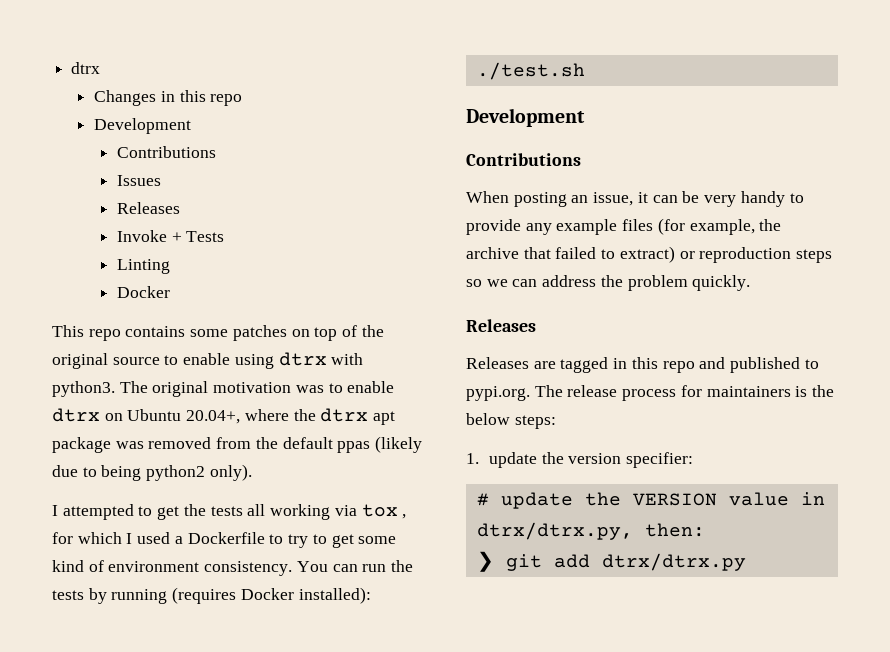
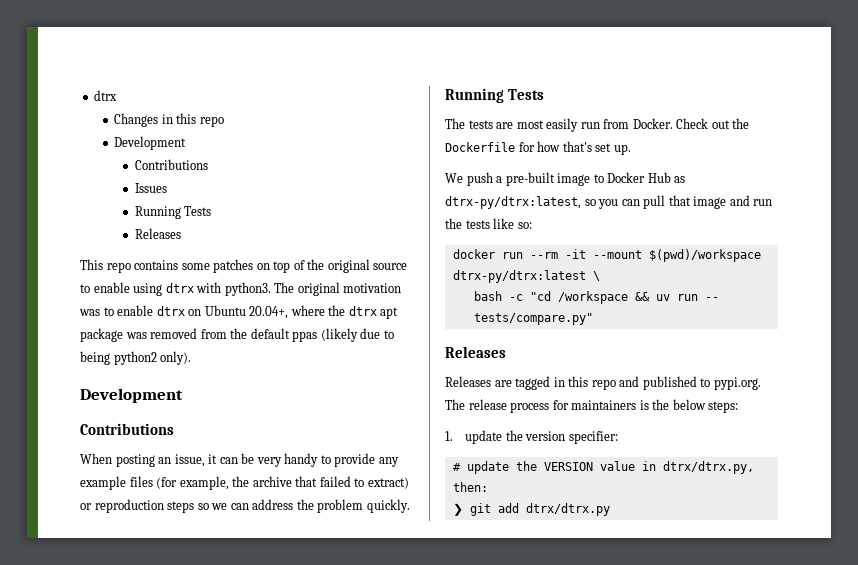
  Issues
+ Running Tests
  Releases
- Invoke + Tests
- Linting
- Docker
- I attempted to get the tests all working via tox , for which I used a Dockerfile to try to get some kind of environment consistency. You can run the tests by running (requires Docker installed):
- ./test.sh
  When posting an issue, it can be very handy to provide any example files (for example, the archive that failed to extract) or reproduction steps so we can address the problem quickly.
+ Running Tests
+ The tests are most easily run from Docker. Check out the Dockerfile for how that's set up.
+ We push a pre-built image to Docker Hub as dtrx-py/dtrx:latest, so you can pull that image and run the tests like so:
+ docker run --rm -it --mount $(pwd)/workspace dtrx-py/dtrx:latest \
+ bash -c "cd /workspace && uv run -- tests/compare.py"

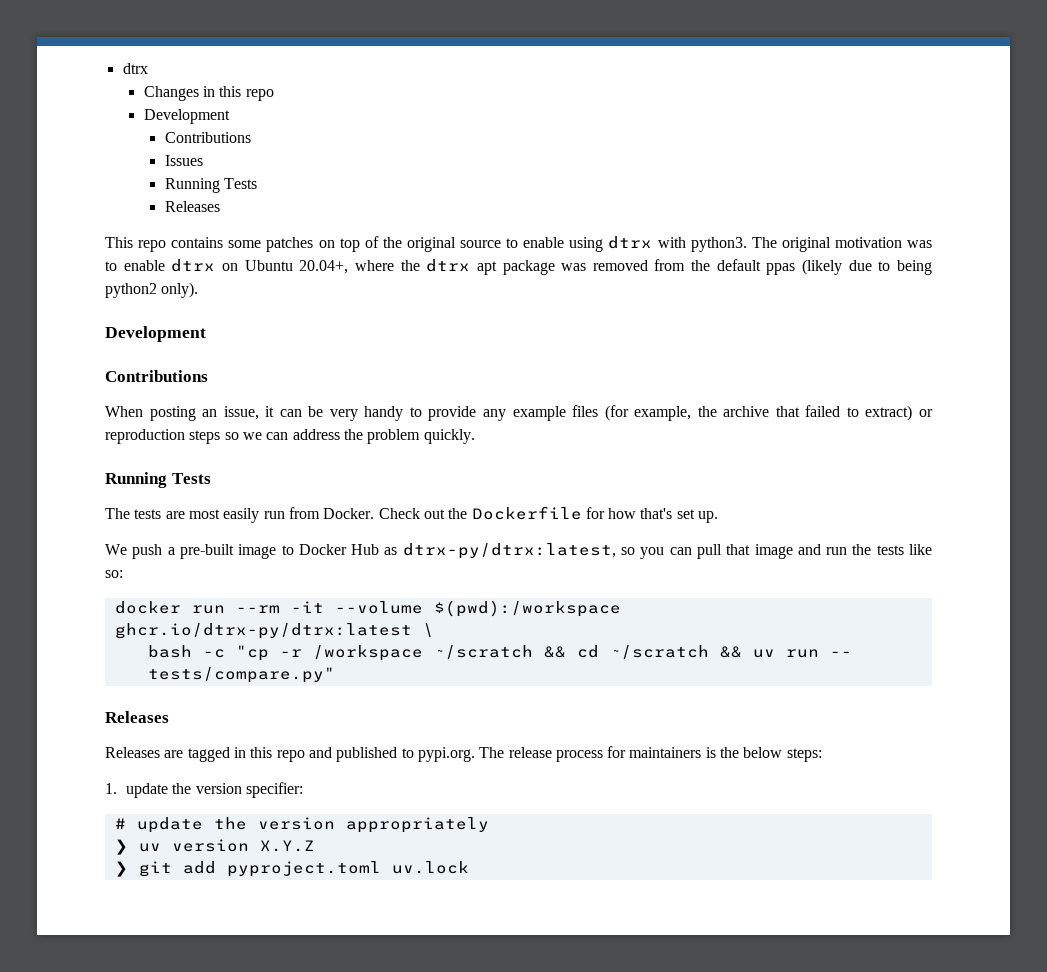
- docker run --rm -it --mount $(pwd)/workspace dtrx-py/dtrx:latest \
+ docker run --rm -it --volume $(pwd):/workspace ghcr.io/dtrx-py/dtrx:latest \
- bash -c "cd /workspace && uv run -- tests/compare.py"
+ bash -c "cp -r /workspace ~/scratch && cd ~/scratch && uv run -- tests/compare.py"
- # update the VERSION value in dtrx/dtrx.py, then:
+ # update the version appropriately
+ ❯ uv version X.Y.Z
- ❯ git add dtrx/dtrx.py
+ ❯ git add pyproject.toml uv.lock

